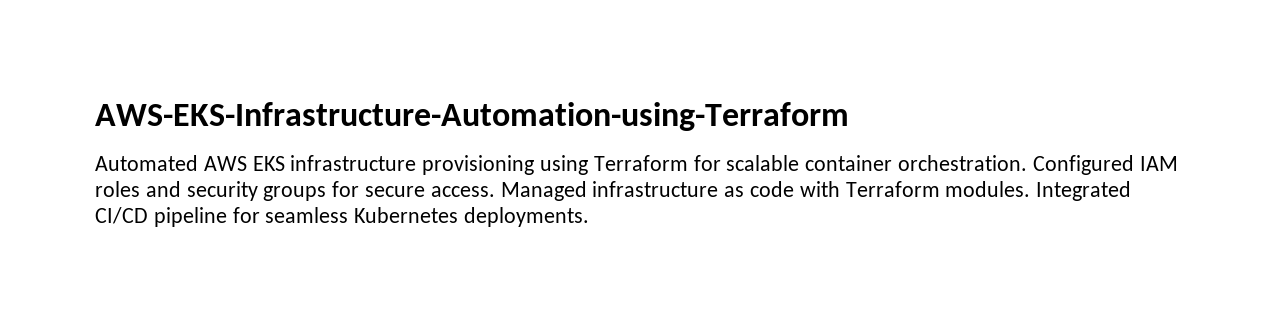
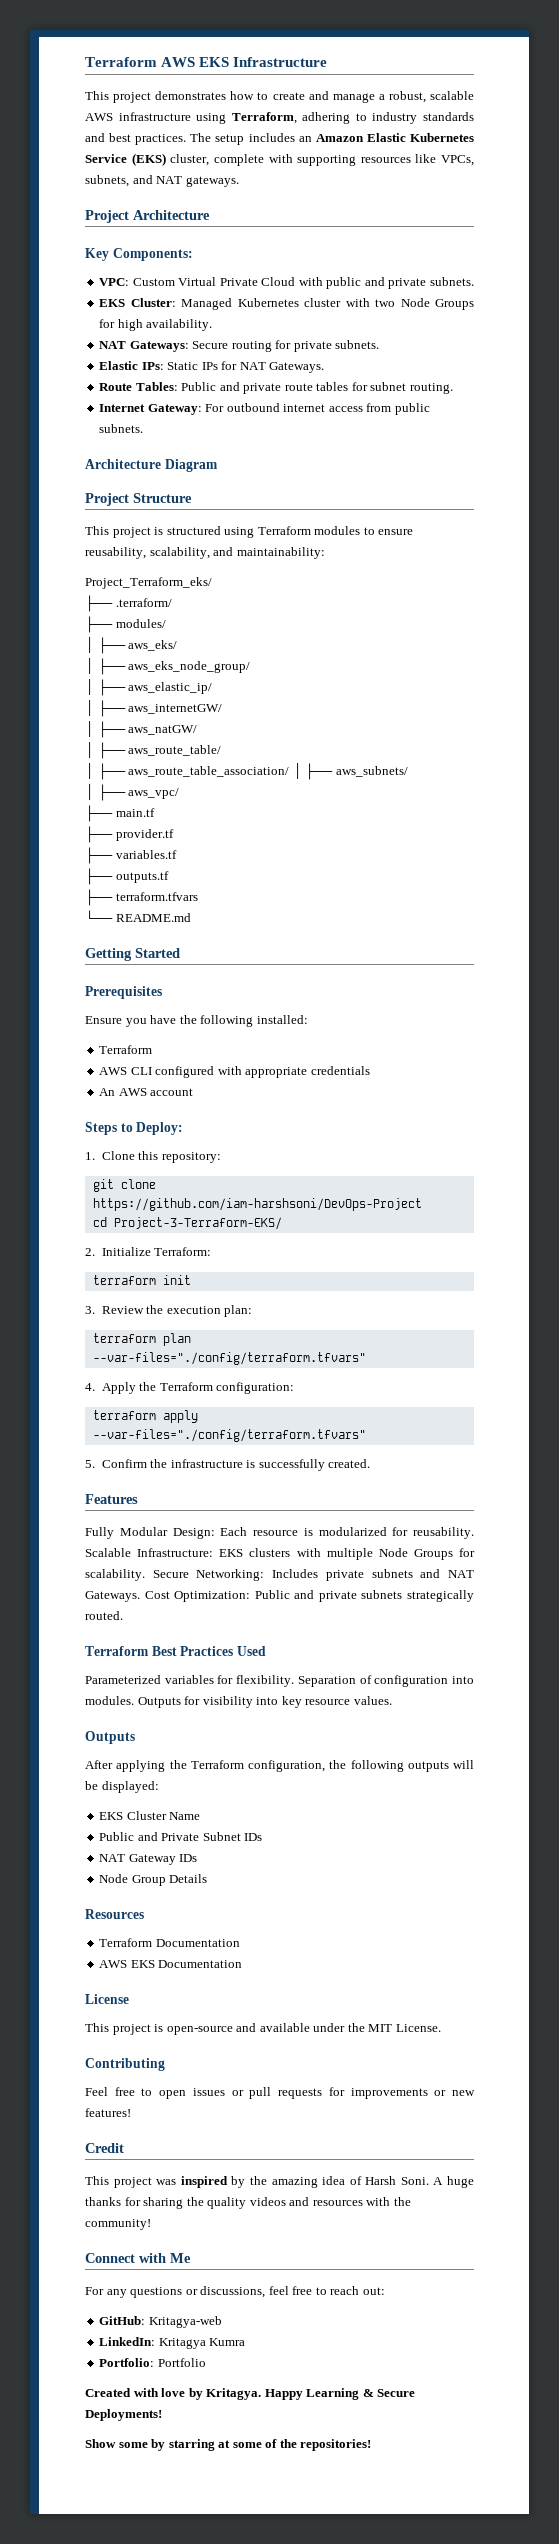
- AWS-EKS-Infrastructure-Automation-using-Terraform
- Automated AWS EKS infrastructure provisioning using Terraform for scalable container orchestration. Configured IAM roles and security groups for secure access. Managed infrastructure as code with Terraform modules. Integrated CI/CD pipeline for seamless Kubernetes deployments.
+ Terraform AWS EKS Infrastructure
+ This project demonstrates how to create and manage a robust, scalable AWS infrastructure using Terraform, adhering to industry standards and best practices. The setup includes an Amazon Elastic Kubernetes Service (EKS) cluster, complete with supporting resources like VPCs, subnets, and NAT gateways.
+ Project Architecture
+ Key Components:
+ VPC: Custom Virtual Private Cloud with public and private subnets.
+ EKS Cluster: Managed Kubernetes cluster with two Node Groups for high availability.
+ NAT Gateways: Secure routing for private subnets.
+ Elastic IPs: Static IPs for NAT Gateways.
+ Route Tables: Public and private route tables for subnet routing.
+ Internet Gateway: For outbound internet access from public subnets.
+ Architecture Diagram
+ Project Structure
+ This project is structured using Terraform modules to ensure reusability, scalability, and maintainability:
+ Project_Terraform_eks/
+ ├── .terraform/
+ ├── modules/
+ │ ├── aws_eks/
+ │ ├── aws_eks_node_group/
+ │ ├── aws_elastic_ip/
+ │ ├── aws_internetGW/
+ │ ├── aws_natGW/
+ │ ├── aws_route_table/
+ │ ├── aws_route_table_association/ │ ├── aws_subnets/
+ │ ├── aws_vpc/
+ ├── main.tf
+ ├── provider.tf
+ ├── variables.tf
+ ├── outputs.tf
+ ├── terraform.tfvars
+ └── README.md
+ Getting Started
+ Prerequisites
+ Ensure you have the following installed:
+ Terraform
+ AWS CLI configured with appropriate credentials
+ An AWS account
+ Steps to Deploy:
+ 1. Clone this repository:
+ git clone https://github.com/iam-harshsoni/DevOps-Project
+ cd Project-3-Terraform-EKS/
+ 2. Initialize Terraform:
+ terraform init
+ 3. Review the execution plan:
+ terraform plan --var-files="./config/terraform.tfvars"
+ 4. Apply the Terraform configuration:
+ terraform apply --var-files="./config/terraform.tfvars"
+ 5. Confirm the infrastructure is successfully created.
+ Features
+ Fully Modular Design: Each resource is modularized for reusability. Scalable Infrastructure: EKS clusters with multiple Node Groups for scalability. Secure Networking: Includes private subnets and NAT Gateways. Cost Optimization: Public and private subnets strategically routed.
+ Terraform Best Practices Used
+ Parameterized variables for flexibility. Separation of configuration into modules. Outputs for visibility into key resource values.
+ Outputs
+ After applying the Terraform configuration, the following outputs will be displayed:
+ EKS Cluster Name
+ Public and Private Subnet IDs
+ NAT Gateway IDs
+ Node Group Details
+ Resources
+ Terraform Documentation
+ AWS EKS Documentation
+ License
+ This project is open-source and available under the MIT License.
+ Contributing
+ Feel free to open issues or pull requests for improvements or new features!
+ Credit
+ This project was inspired by the amazing idea of Harsh Soni. A huge thanks for sharing the quality videos and resources with the community!
+ Connect with Me
+ For any questions or discussions, feel free to reach out:
+ GitHub: Kritagya-web
+ LinkedIn: Kritagya Kumra
+ Portfolio: Portfolio
+ Created with love by Kritagya. Happy Learning & Secure Deployments!
+ Show some by starring at some of the repositories!

